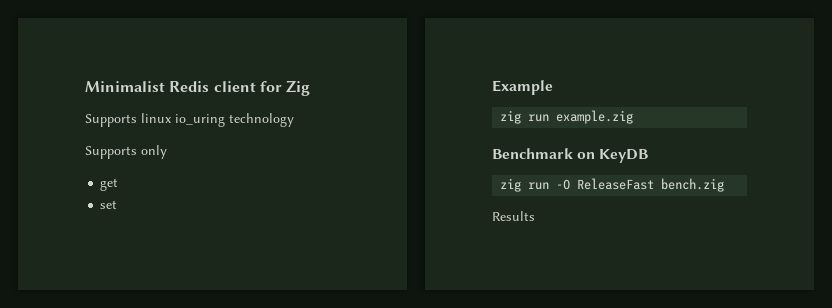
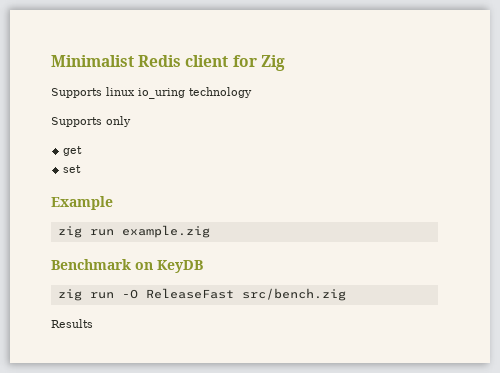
- zig run -O ReleaseFast bench.zig
+ zig run -O ReleaseFast src/bench.zig

